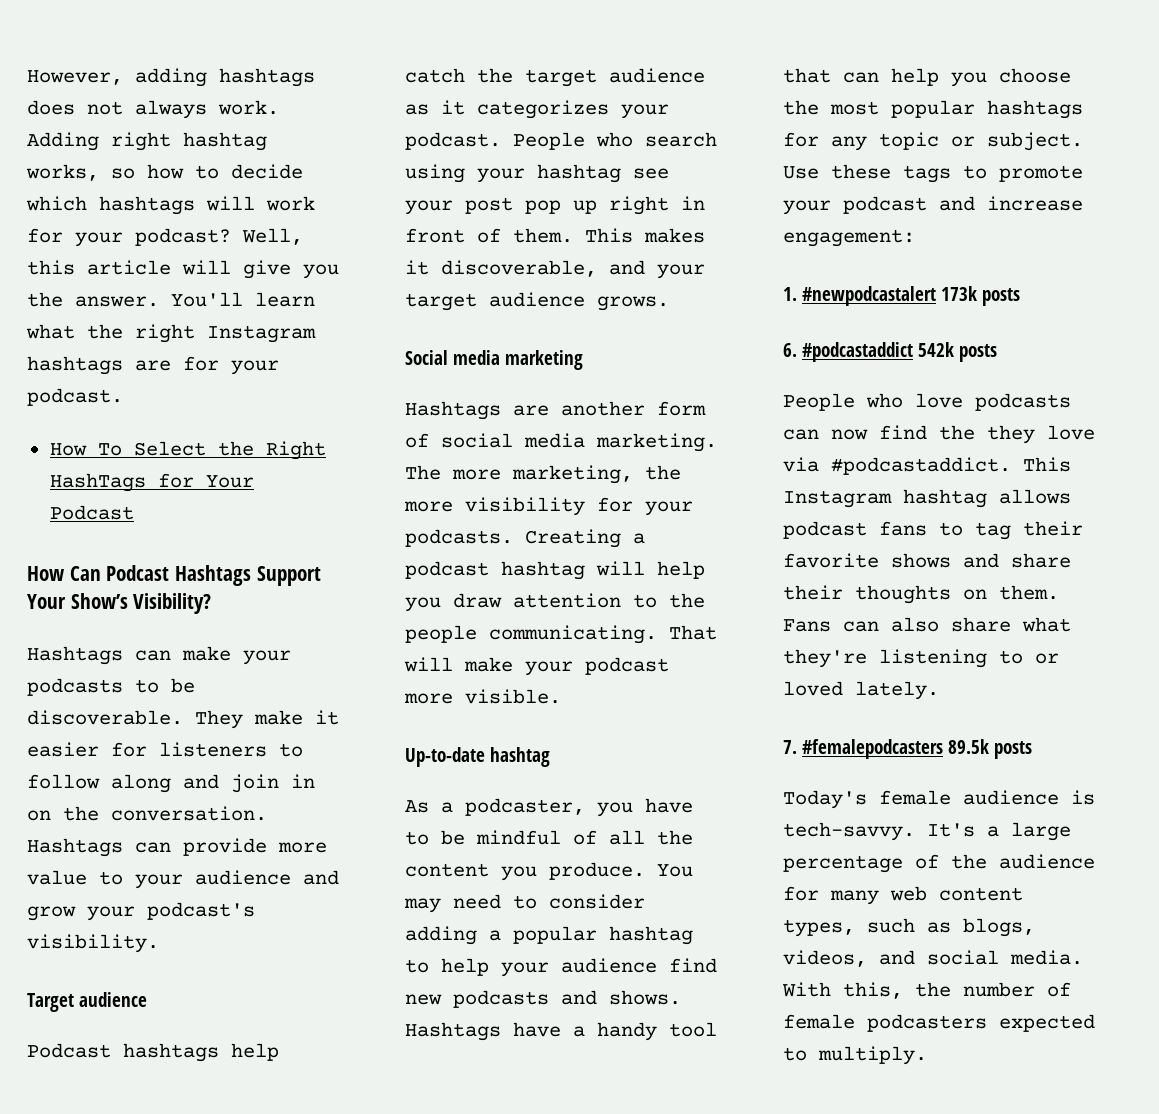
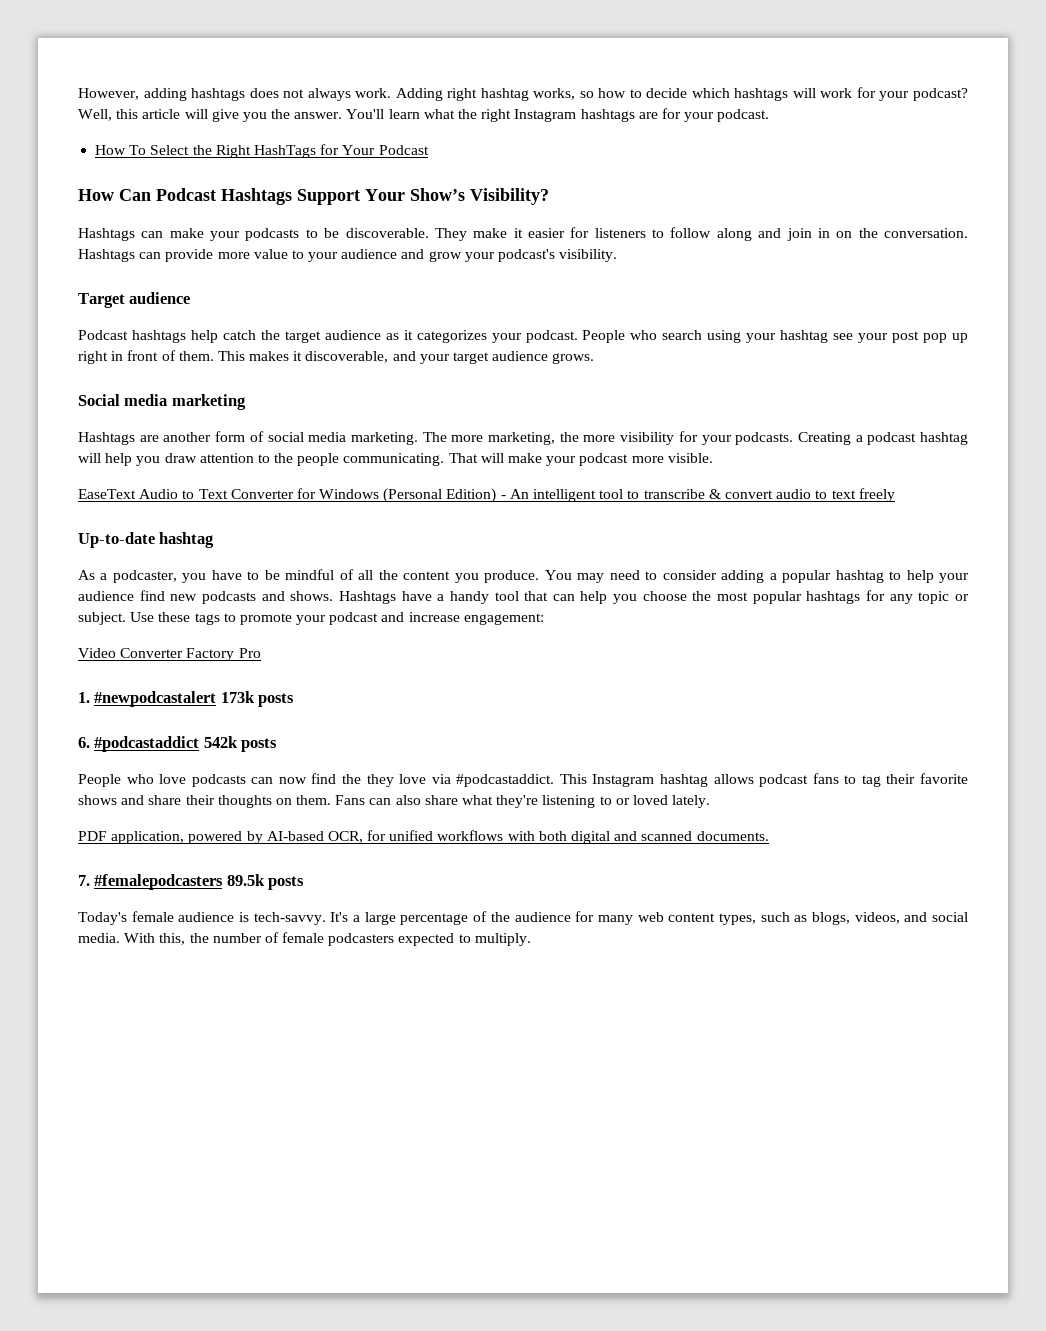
+ EaseText Audio to Text Converter for Windows (Personal Edition) - An intelligent tool to transcribe & convert audio to text freely
+ Video Converter Factory Pro
+ PDF application, powered by AI-based OCR, for unified workflows with both digital and scanned documents.

